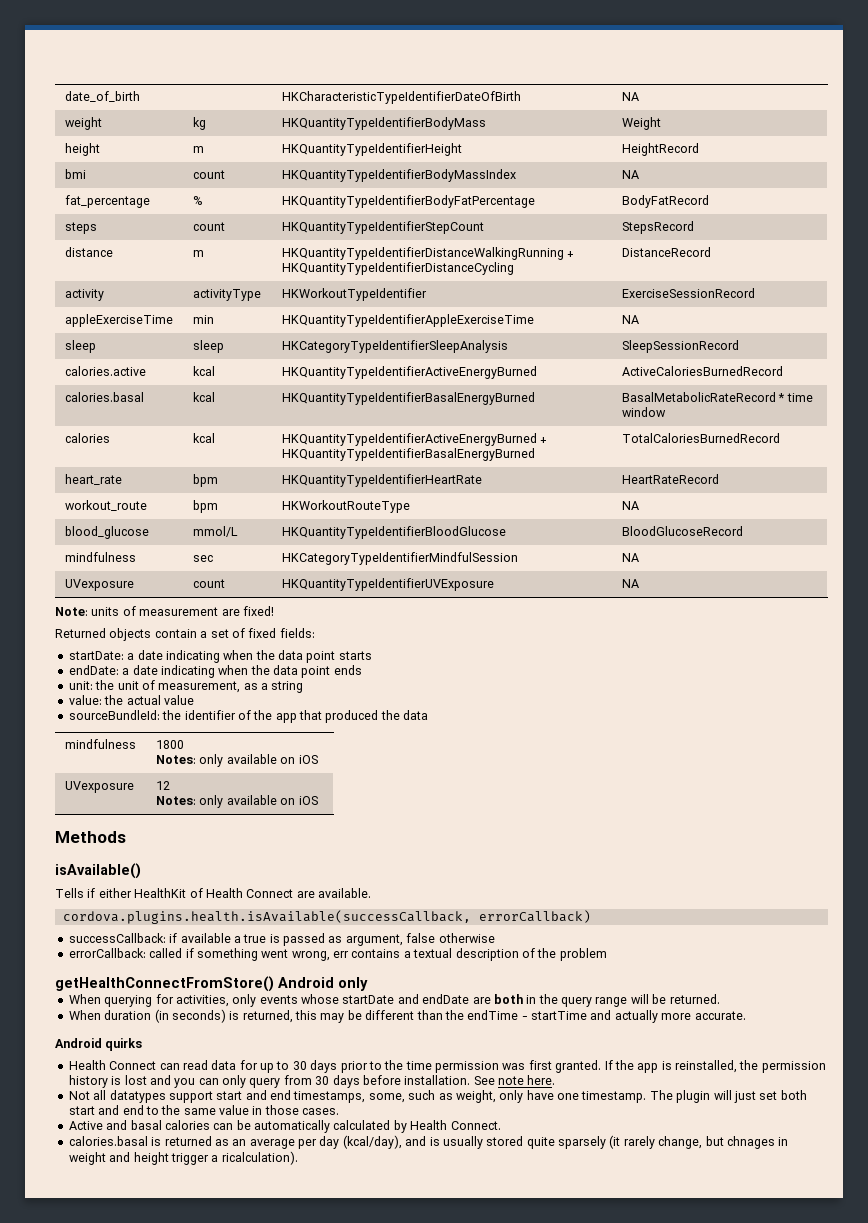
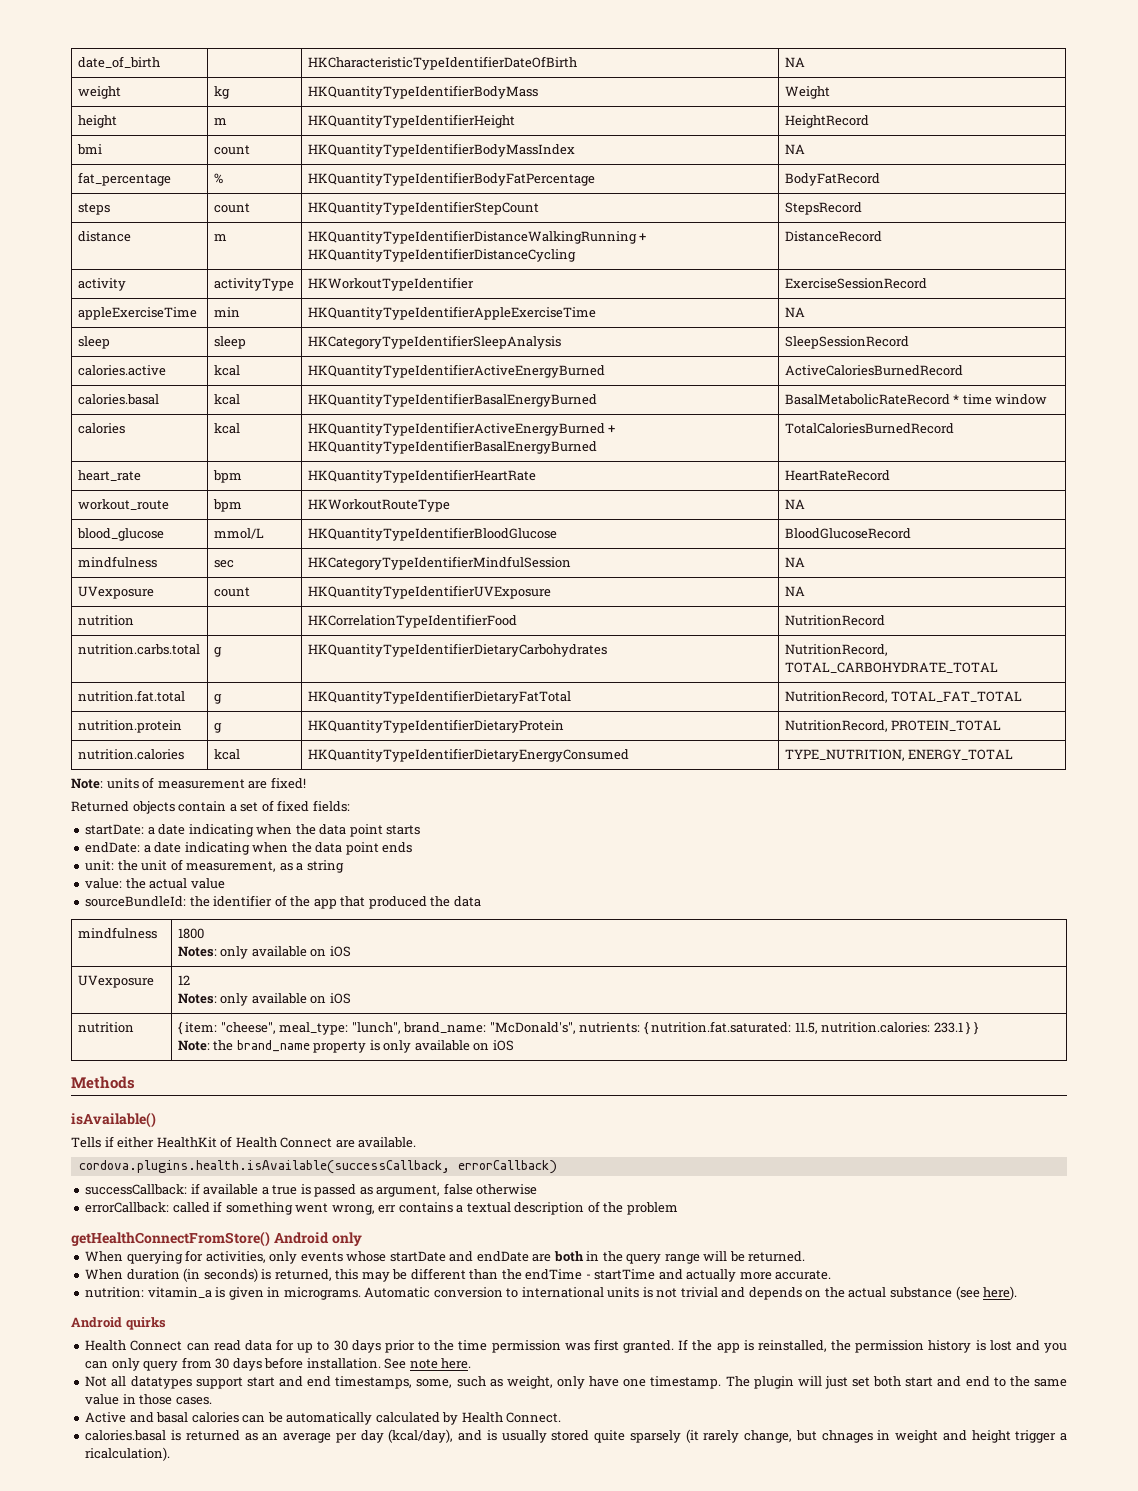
+ nutrition | | HKCorrelationTypeIdentifierFood | NutritionRecord
+ nutrition.carbs.total | g | HKQuantityTypeIdentifierDietaryCarbohydrates | NutritionRecord, TOTAL_CARBOHYDRATE_TOTAL
+ nutrition.fat.total | g | HKQuantityTypeIdentifierDietaryFatTotal | NutritionRecord, TOTAL_FAT_TOTAL
+ nutrition.protein | g | HKQuantityTypeIdentifierDietaryProtein | NutritionRecord, PROTEIN_TOTAL
+ nutrition.calories | kcal | HKQuantityTypeIdentifierDietaryEnergyConsumed | TYPE_NUTRITION, ENERGY_TOTAL
+ nutrition | { item: "cheese", meal_type: "lunch", brand_name: "McDonald's", nutrients: { nutrition.fat.saturated: 11.5, nutrition.calories: 233.1 } }
+ Note: the brand_name property is only available on iOS
+ nutrition: vitamin_a is given in micrograms. Automatic conversion to international units is not trivial and depends on the actual substance (see here).

